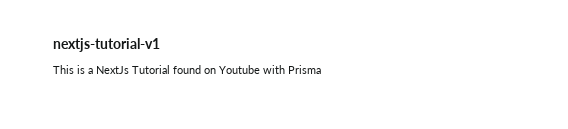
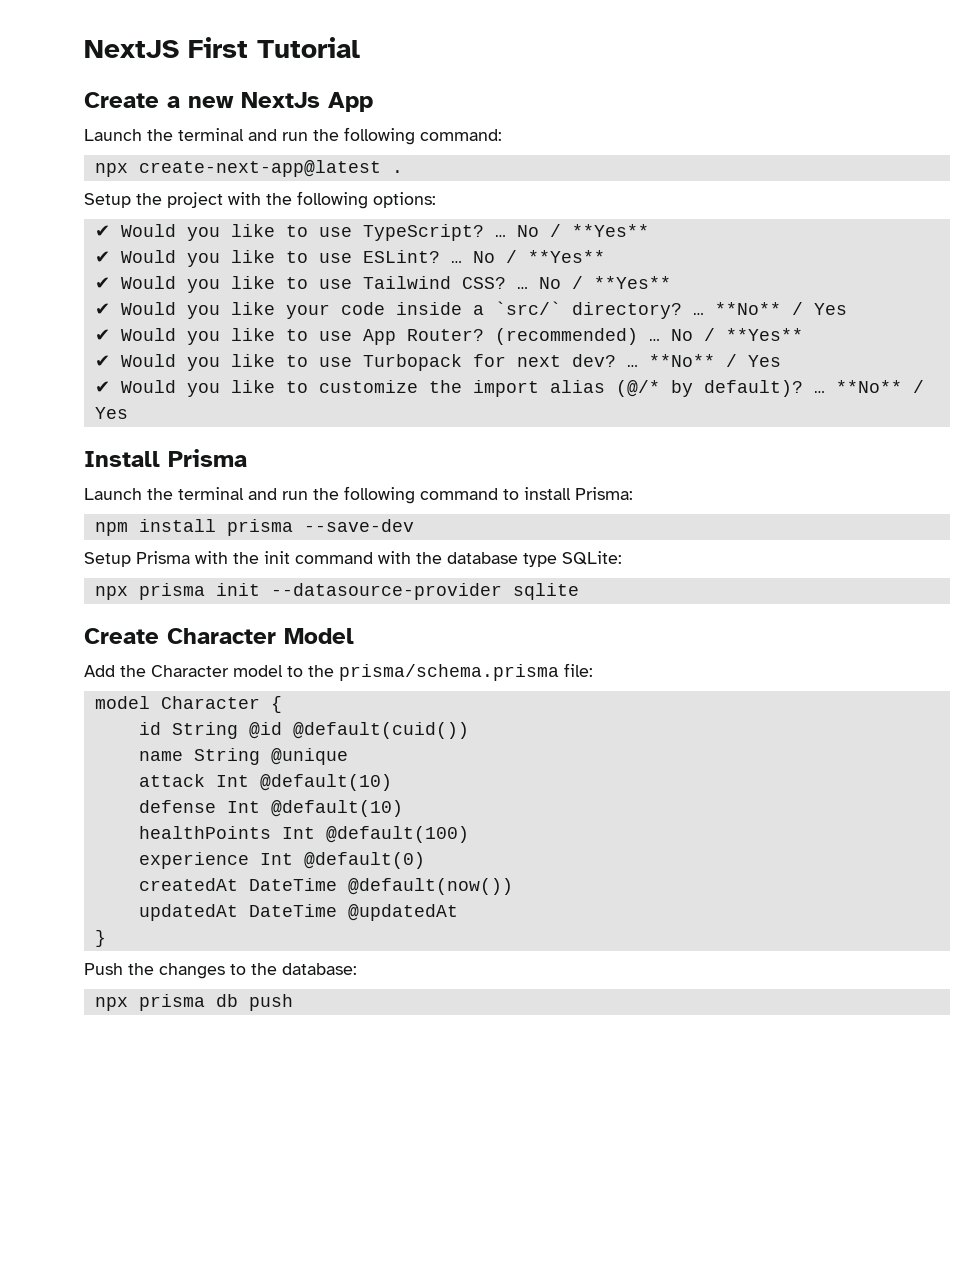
- nextjs-tutorial-v1
- This is a NextJs Tutorial found on Youtube with Prisma
+ NextJS First Tutorial
+ Create a new NextJs App
+ Launch the terminal and run the following command:
+ npx create-next-app@latest .
+ Setup the project with the following options:
+ ✔ Would you like to use TypeScript? … No / **Yes**
+ ✔ Would you like to use ESLint? … No / **Yes**
+ ✔ Would you like to use Tailwind CSS? … No / **Yes**
+ ✔ Would you like your code inside a `src/` directory? … **No** / Yes
+ ✔ Would you like to use App Router? (recommended) … No / **Yes**
+ ✔ Would you like to use Turbopack for next dev? … **No** / Yes
+ ✔ Would you like to customize the import alias (@/* by default)? … **No** / Yes
+ Install Prisma
+ Launch the terminal and run the following command to install Prisma:
+ npm install prisma --save-dev
+ Setup Prisma with the init command with the database type SQLite:
+ npx prisma init --datasource-provider sqlite
+ Create Character Model
+ Add the Character model to the prisma/schema.prisma file:
+ model Character {
+ id String @id @default(cuid())
+ name String @unique
+ attack Int @default(10)
+ defense Int @default(10)
+ healthPoints Int @default(100)
+ experience Int @default(0)
+ createdAt DateTime @default(now())
+ updatedAt DateTime @updatedAt
+ }
+ Push the changes to the database:
+ npx prisma db push

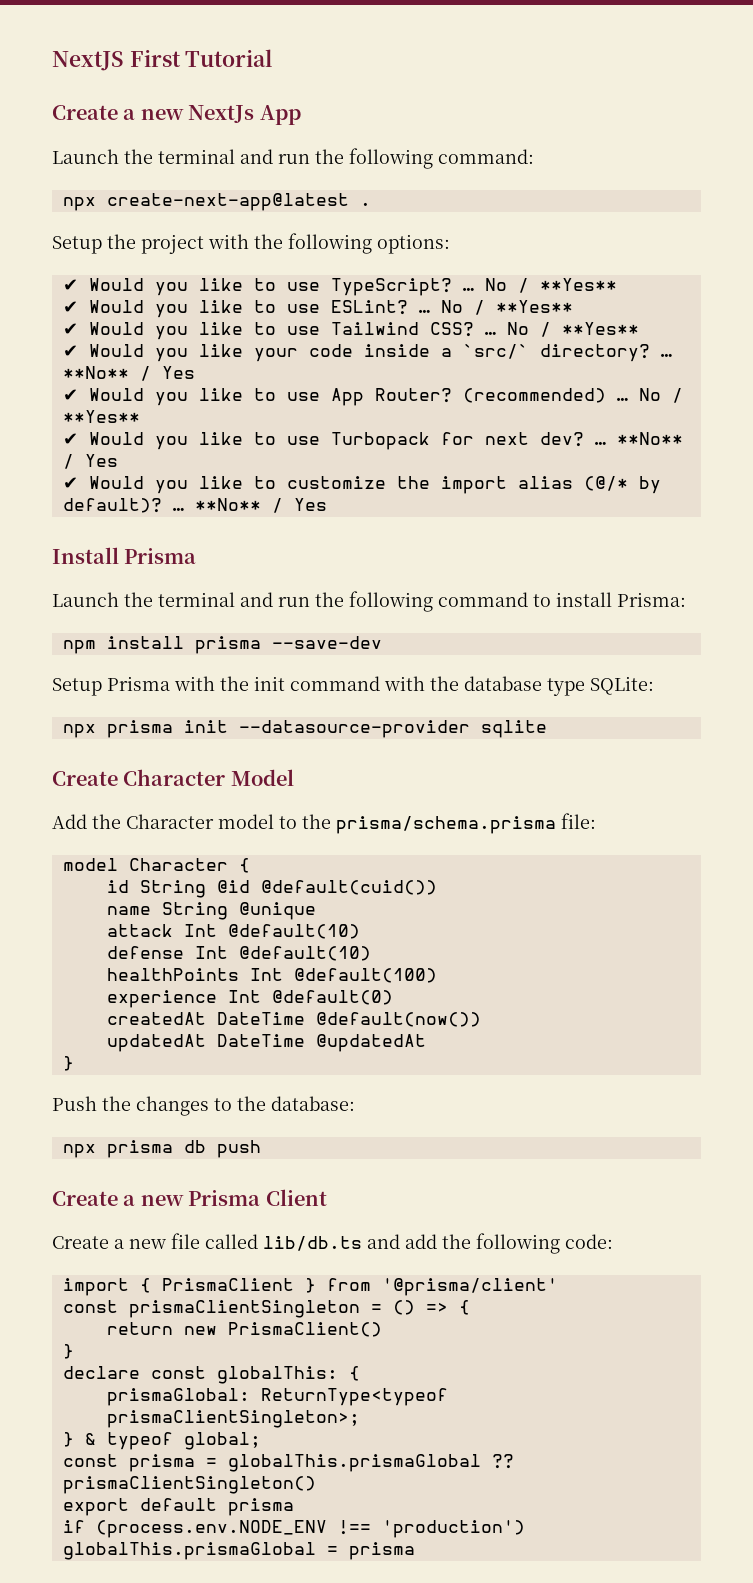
+ Create a new Prisma Client
+ Create a new file called lib/db.ts and add the following code:
+ import { PrismaClient } from '@prisma/client'
+ const prismaClientSingleton = () => {
+ return new PrismaClient()
+ }
+ declare const globalThis: {
+ prismaGlobal: ReturnType<typeof prismaClientSingleton>;
+ } & typeof global;
+ const prisma = globalThis.prismaGlobal ?? prismaClientSingleton()
+ export default prisma
+ if (process.env.NODE_ENV !== 'production') globalThis.prismaGlobal = prisma

